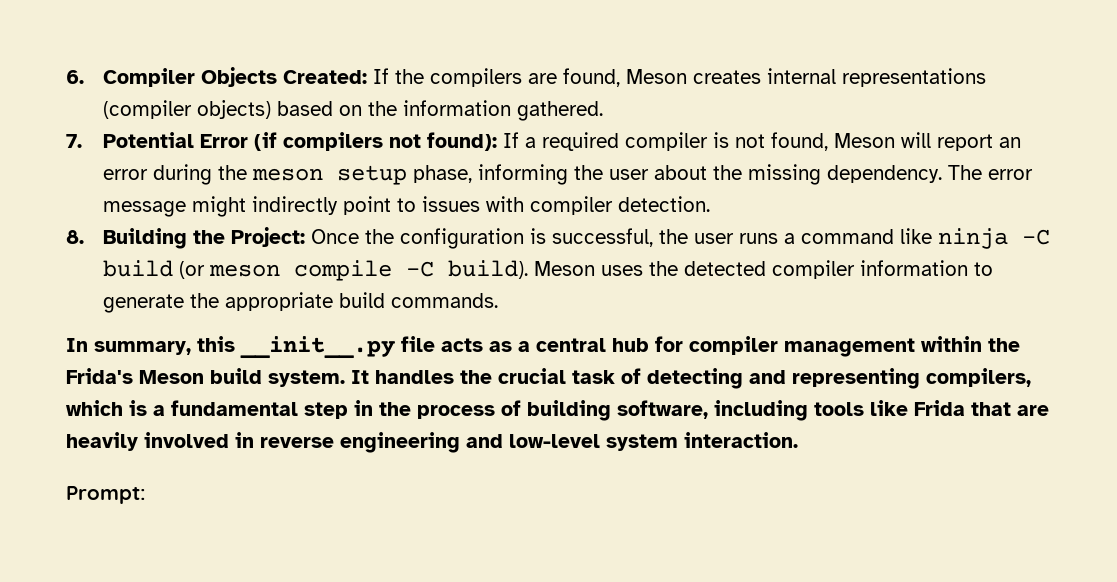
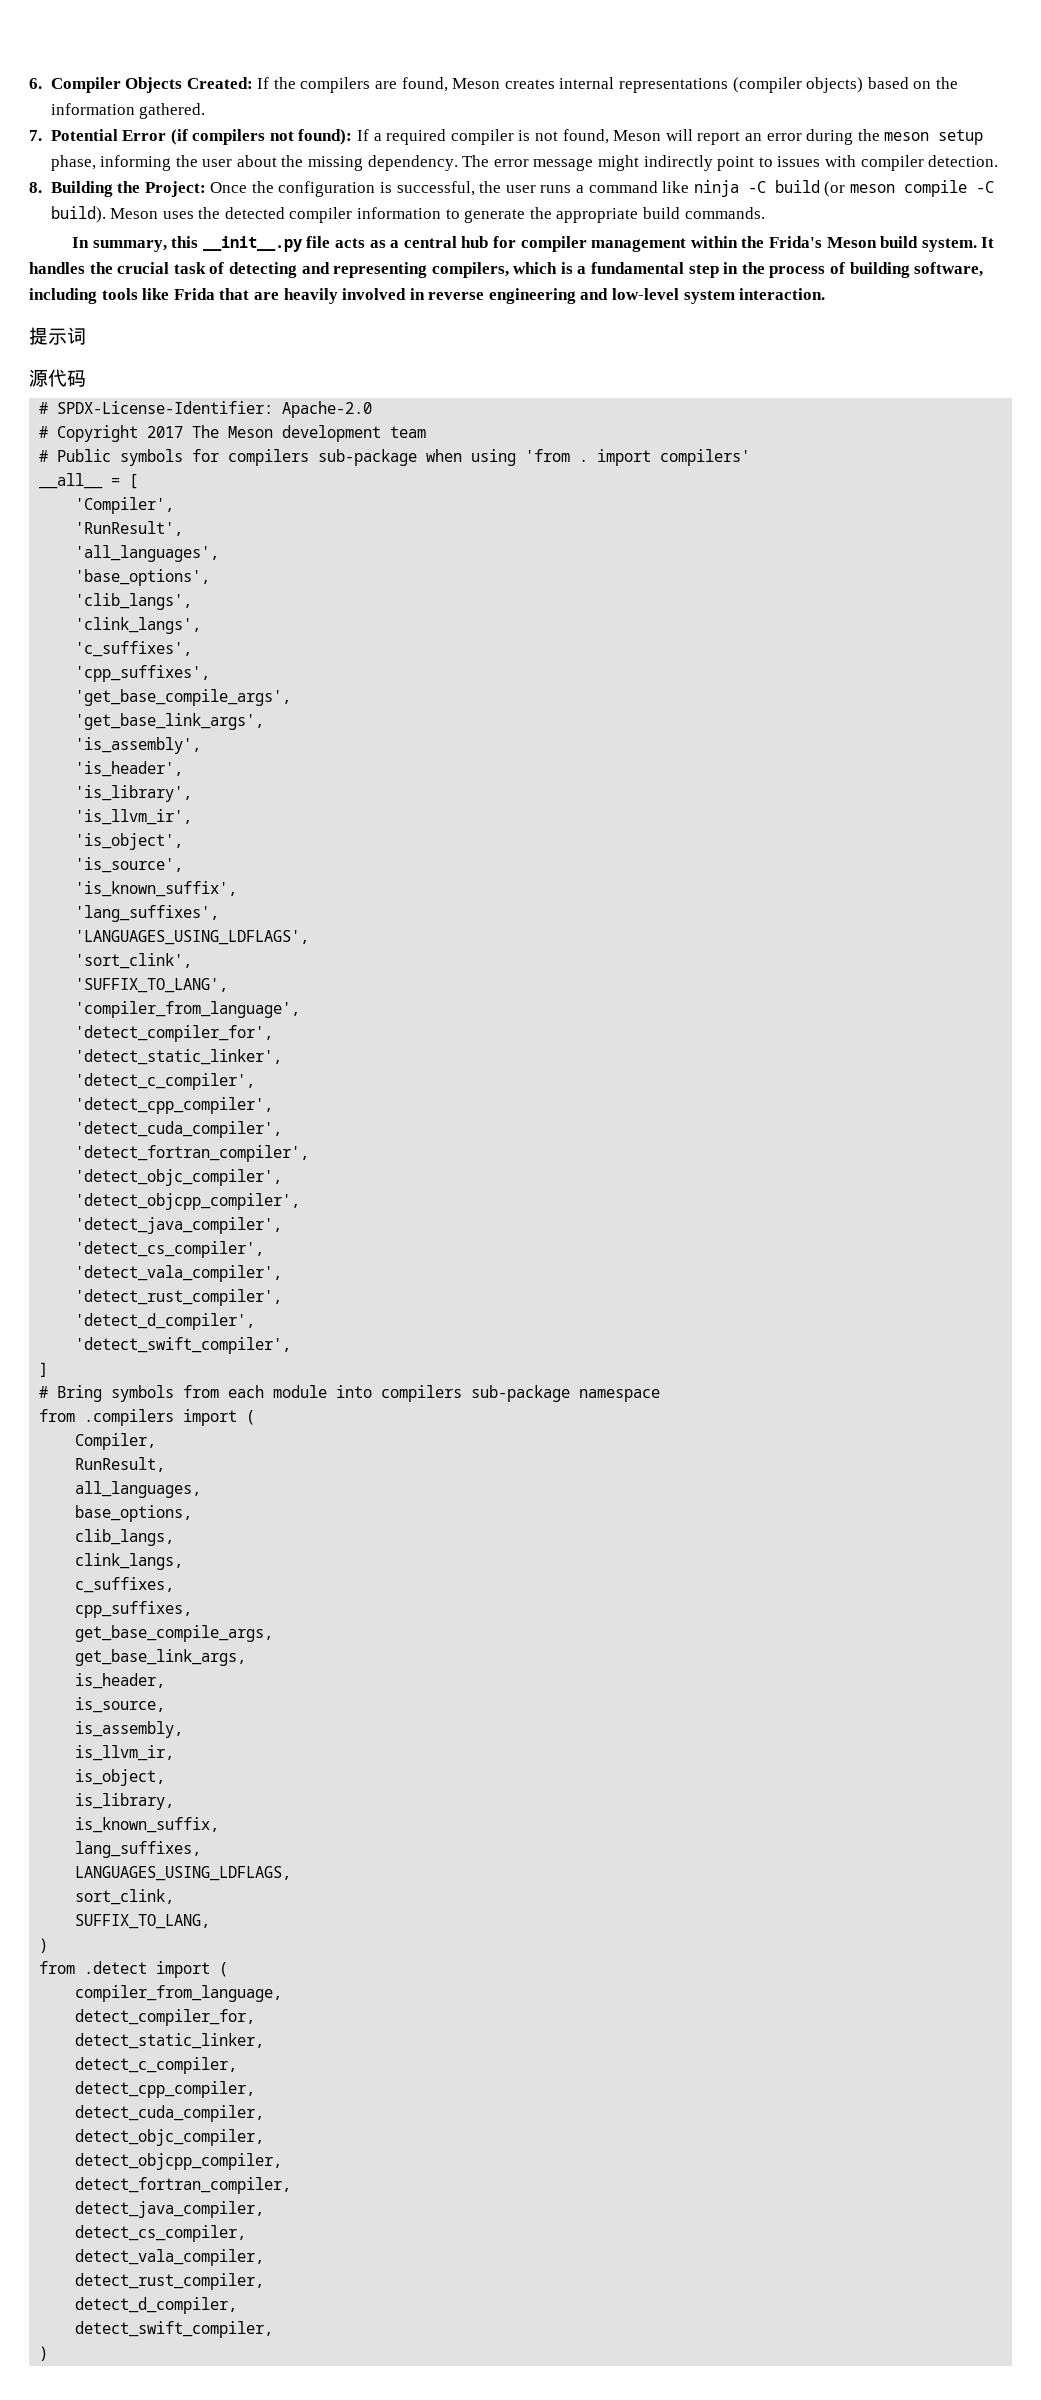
- Prompt:
+ 提示词
+ 源代码
+ # SPDX-License-Identifier: Apache-2.0
+ # Copyright 2017 The Meson development team
+ # Public symbols for compilers sub-package when using 'from . import compilers'
+ __all__ = [
+ 'Compiler',
+ 'RunResult',
+ 'all_languages',
+ 'base_options',
+ 'clib_langs',
+ 'clink_langs',
+ 'c_suffixes',
+ 'cpp_suffixes',
+ 'get_base_compile_args',
+ 'get_base_link_args',
+ 'is_assembly',
+ 'is_header',
+ 'is_library',
+ 'is_llvm_ir',
+ 'is_object',
+ 'is_source',
+ 'is_known_suffix',
+ 'lang_suffixes',
+ 'LANGUAGES_USING_LDFLAGS',
+ 'sort_clink',
+ 'SUFFIX_TO_LANG',
+ 'compiler_from_language',
+ 'detect_compiler_for',
+ 'detect_static_linker',
+ 'detect_c_compiler',
+ 'detect_cpp_compiler',
+ 'detect_cuda_compiler',
+ 'detect_fortran_compiler',
+ 'detect_objc_compiler',
+ 'detect_objcpp_compiler',
+ 'detect_java_compiler',
+ 'detect_cs_compiler',
+ 'detect_vala_compiler',
+ 'detect_rust_compiler',
+ 'detect_d_compiler',
+ 'detect_swift_compiler',
+ ]
+ # Bring symbols from each module into compilers sub-package namespace
+ from .compilers import (
+ Compiler,
+ RunResult,
+ all_languages,
+ base_options,
+ clib_langs,
+ clink_langs,
+ c_suffixes,
+ cpp_suffixes,
+ get_base_compile_args,
+ get_base_link_args,
+ is_header,
+ is_source,
+ is_assembly,
+ is_llvm_ir,
+ is_object,
+ is_library,
+ is_known_suffix,
+ lang_suffixes,
+ LANGUAGES_USING_LDFLAGS,
+ sort_clink,
+ SUFFIX_TO_LANG,
+ )
+ from .detect import (
+ compiler_from_language,
+ detect_compiler_for,
+ detect_static_linker,
+ detect_c_compiler,
+ detect_cpp_compiler,
+ detect_cuda_compiler,
+ detect_objc_compiler,
+ detect_objcpp_compiler,
+ detect_fortran_compiler,
+ detect_java_compiler,
+ detect_cs_compiler,
+ detect_vala_compiler,
+ detect_rust_compiler,
+ detect_d_compiler,
+ detect_swift_compiler,
+ )

